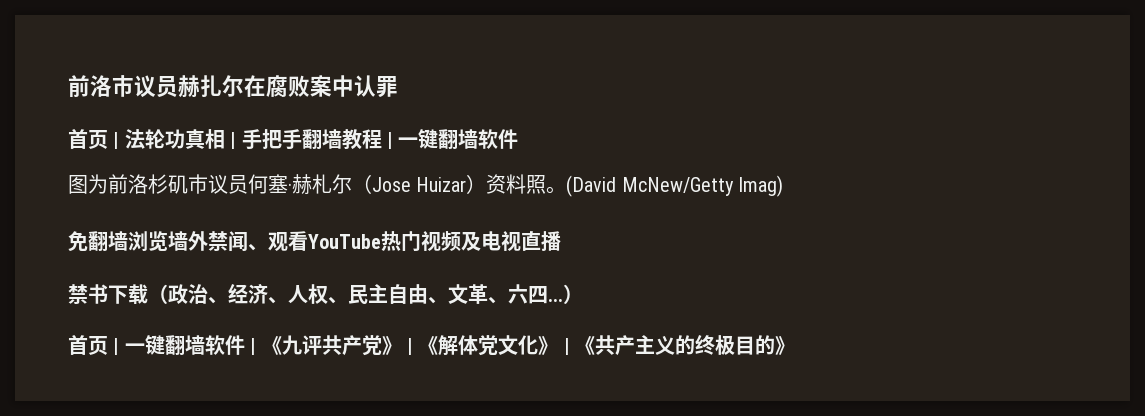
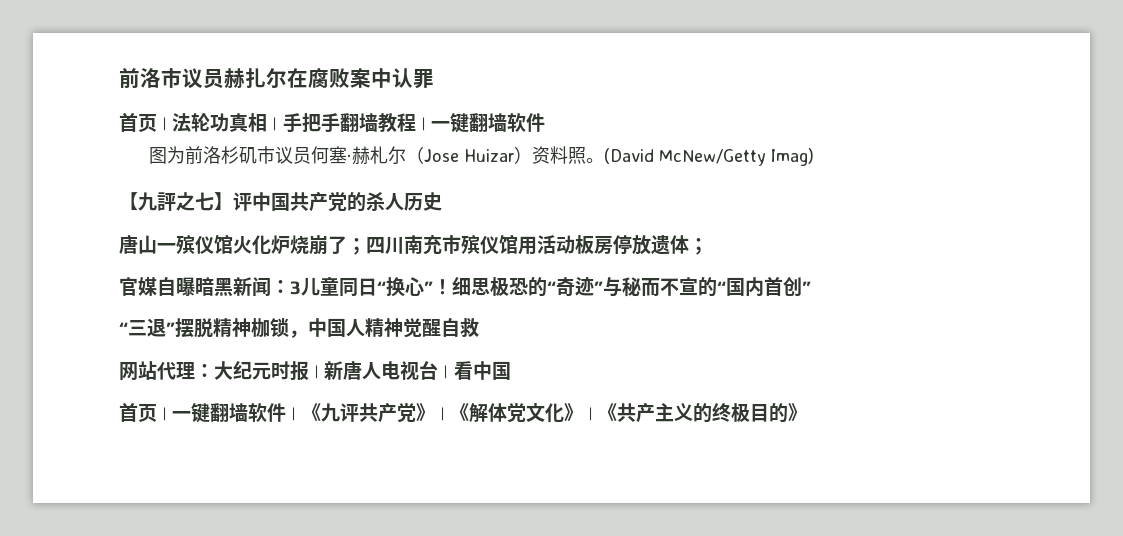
- 免翻墙浏览墙外禁闻、观看YouTube热门视频及电视直播
- 禁书下载（政治、经济、人权、民主自由、文革、六四...）
+ 【九評之七】评中国共产党的杀人历史
+ 唐山一殡仪馆火化炉烧崩了；四川南充市殡仪馆用活动板房停放遗体；
+ 官媒自曝暗黑新闻：3儿童同日“换心”！细思极恐的“奇迹”与秘而不宣的“国内首创”
+ “三退”摆脱精神枷锁，中国人精神觉醒自救
+ 网站代理：大纪元时报 | 新唐人电视台 | 看中国

